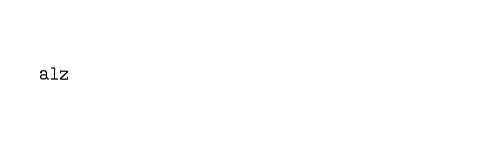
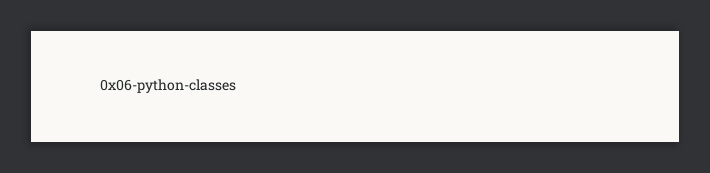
- alz
+ 0x06-python-classes

